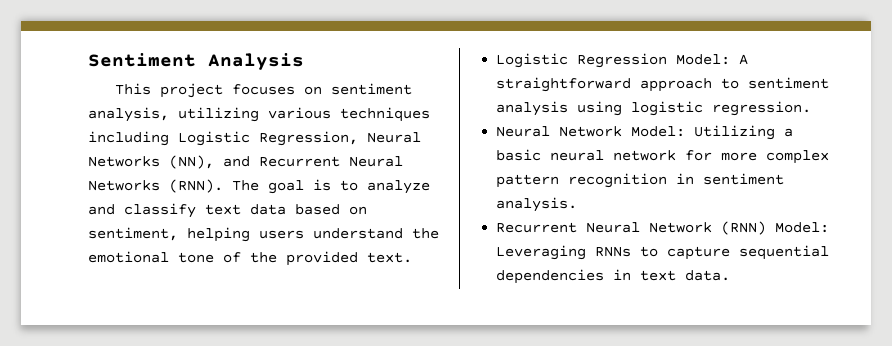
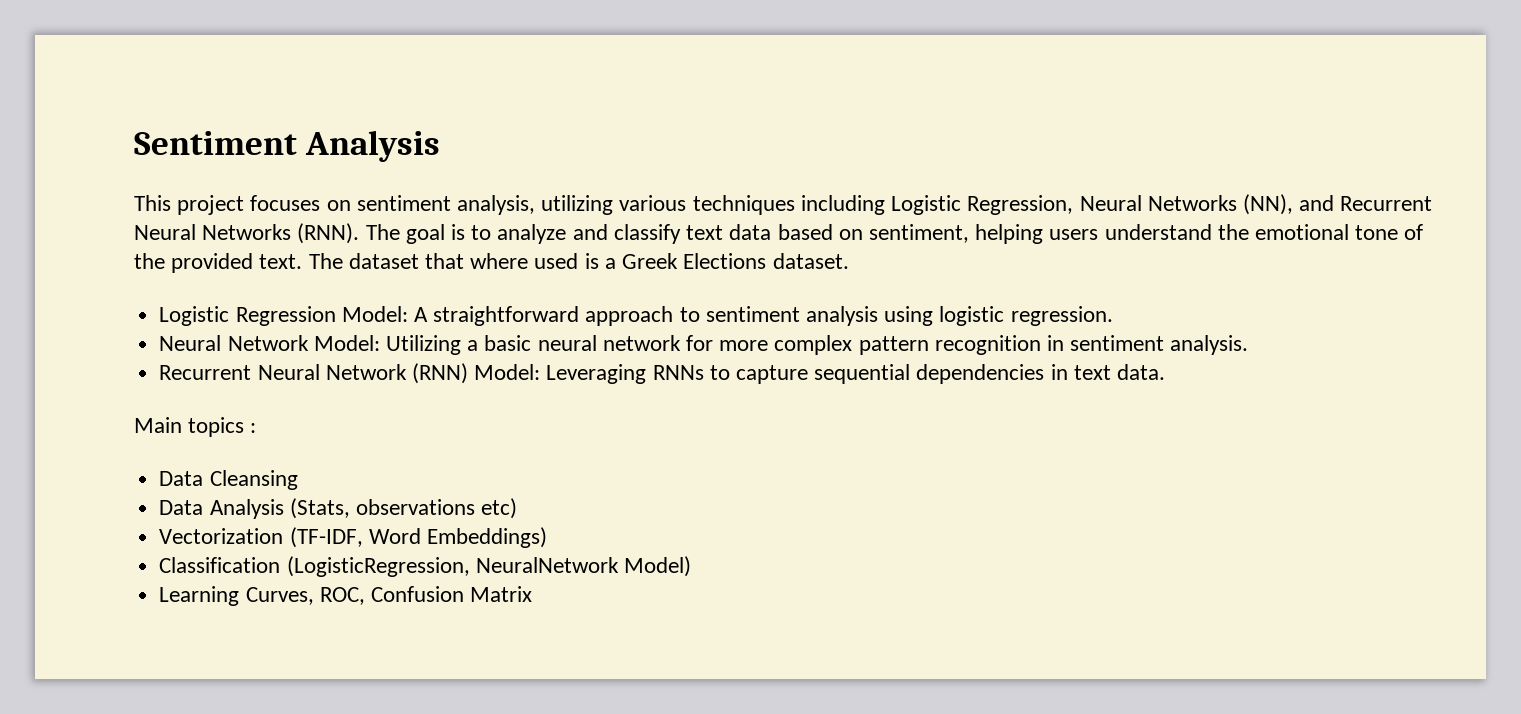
+ The dataset that where used is a Greek Elections dataset.
+ Main topics :
+ Data Cleansing
+ Data Analysis (Stats, observations etc)
+ Vectorization (TF-IDF, Word Embeddings)
+ Classification (LogisticRegression, NeuralNetwork Model)
+ Learning Curves, ROC, Confusion Matrix

